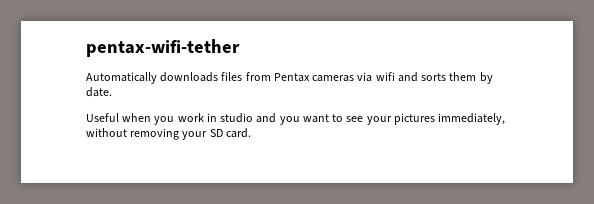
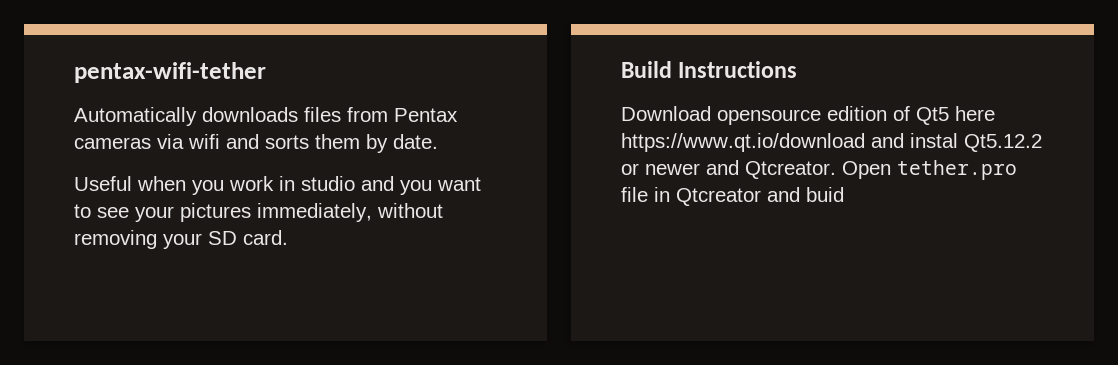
+ Build Instructions
+ Download opensource edition of Qt5 here https://www.qt.io/download and instal Qt5.12.2 or newer and Qtcreator. Open tether.pro file in Qtcreator and buid

